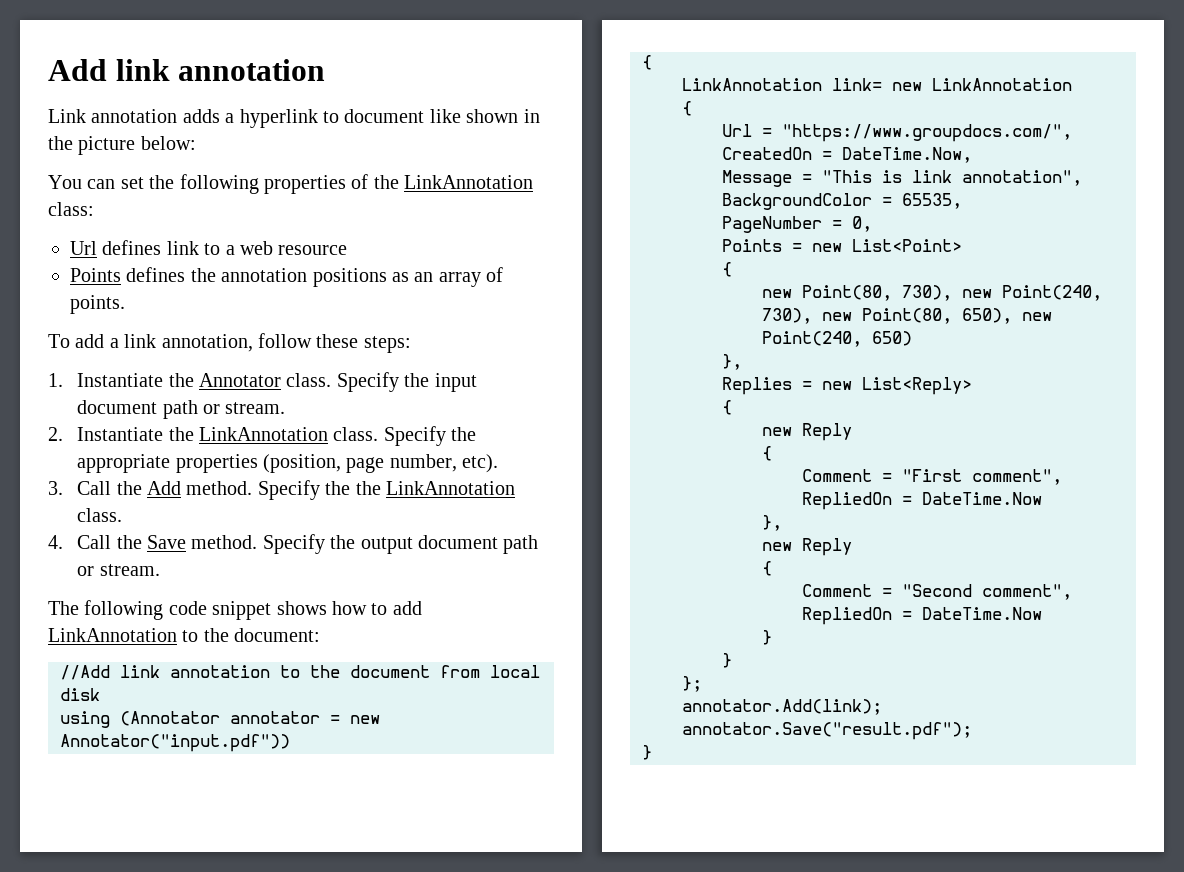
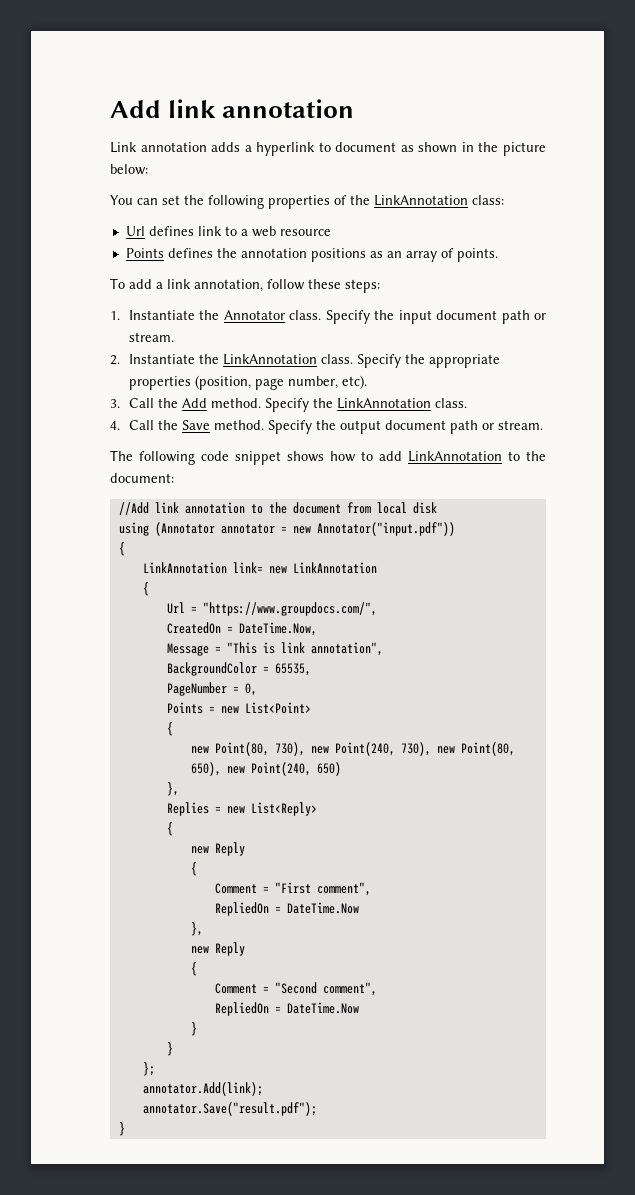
- Link annotation adds a hyperlink to document like shown in the picture below:
+ Link annotation adds a hyperlink to document as shown in the picture below:
- Specify the the LinkAnnotation class.
+ Specify the LinkAnnotation class.

